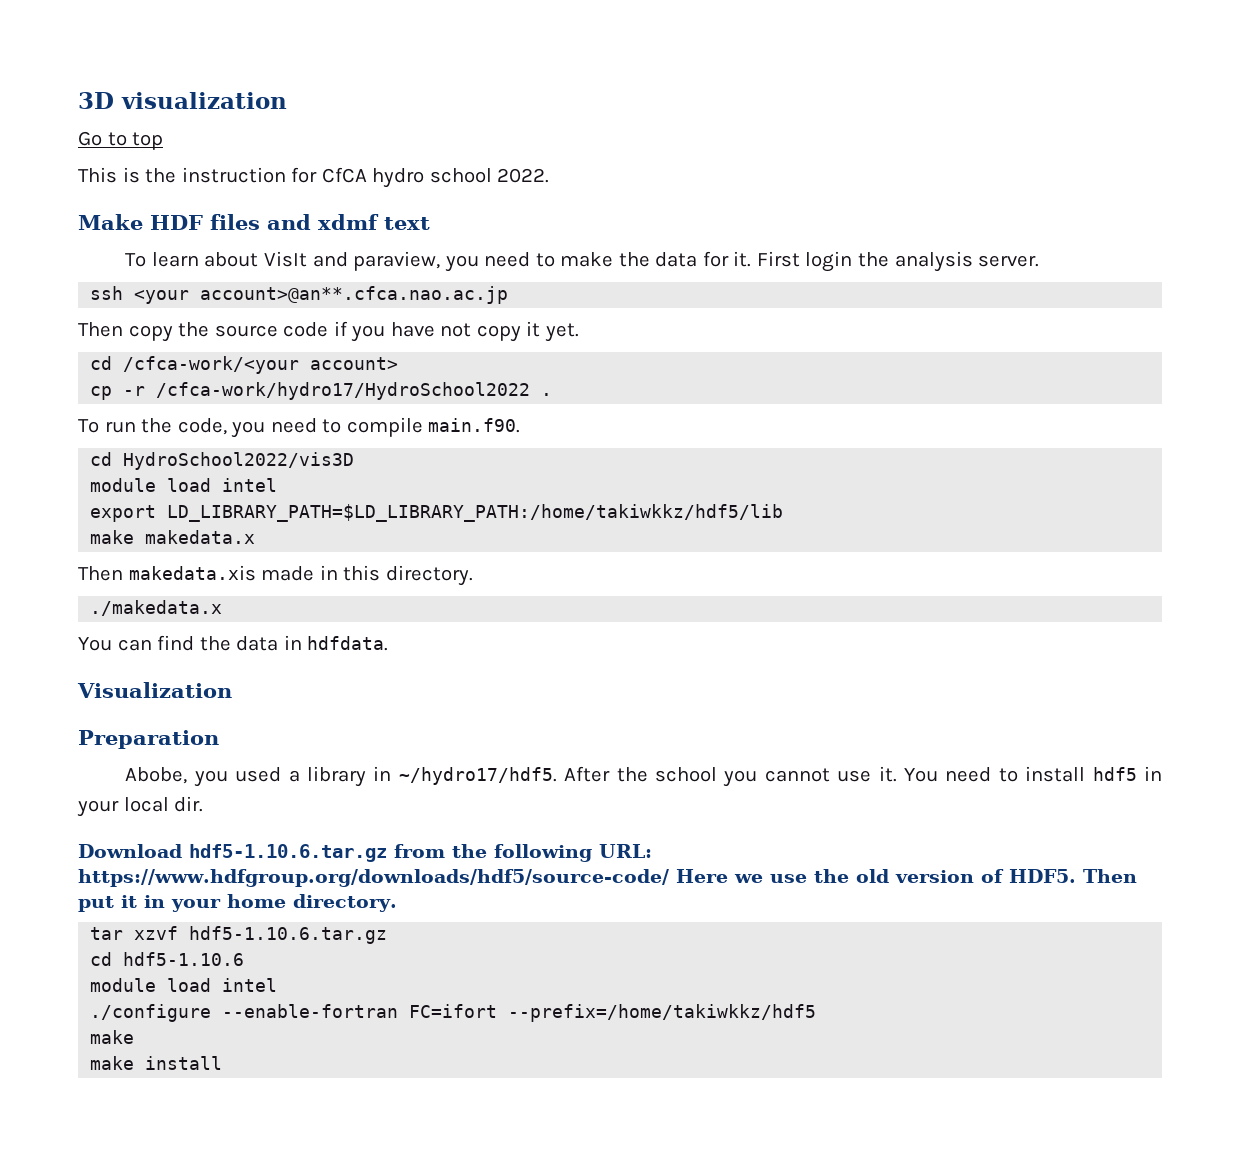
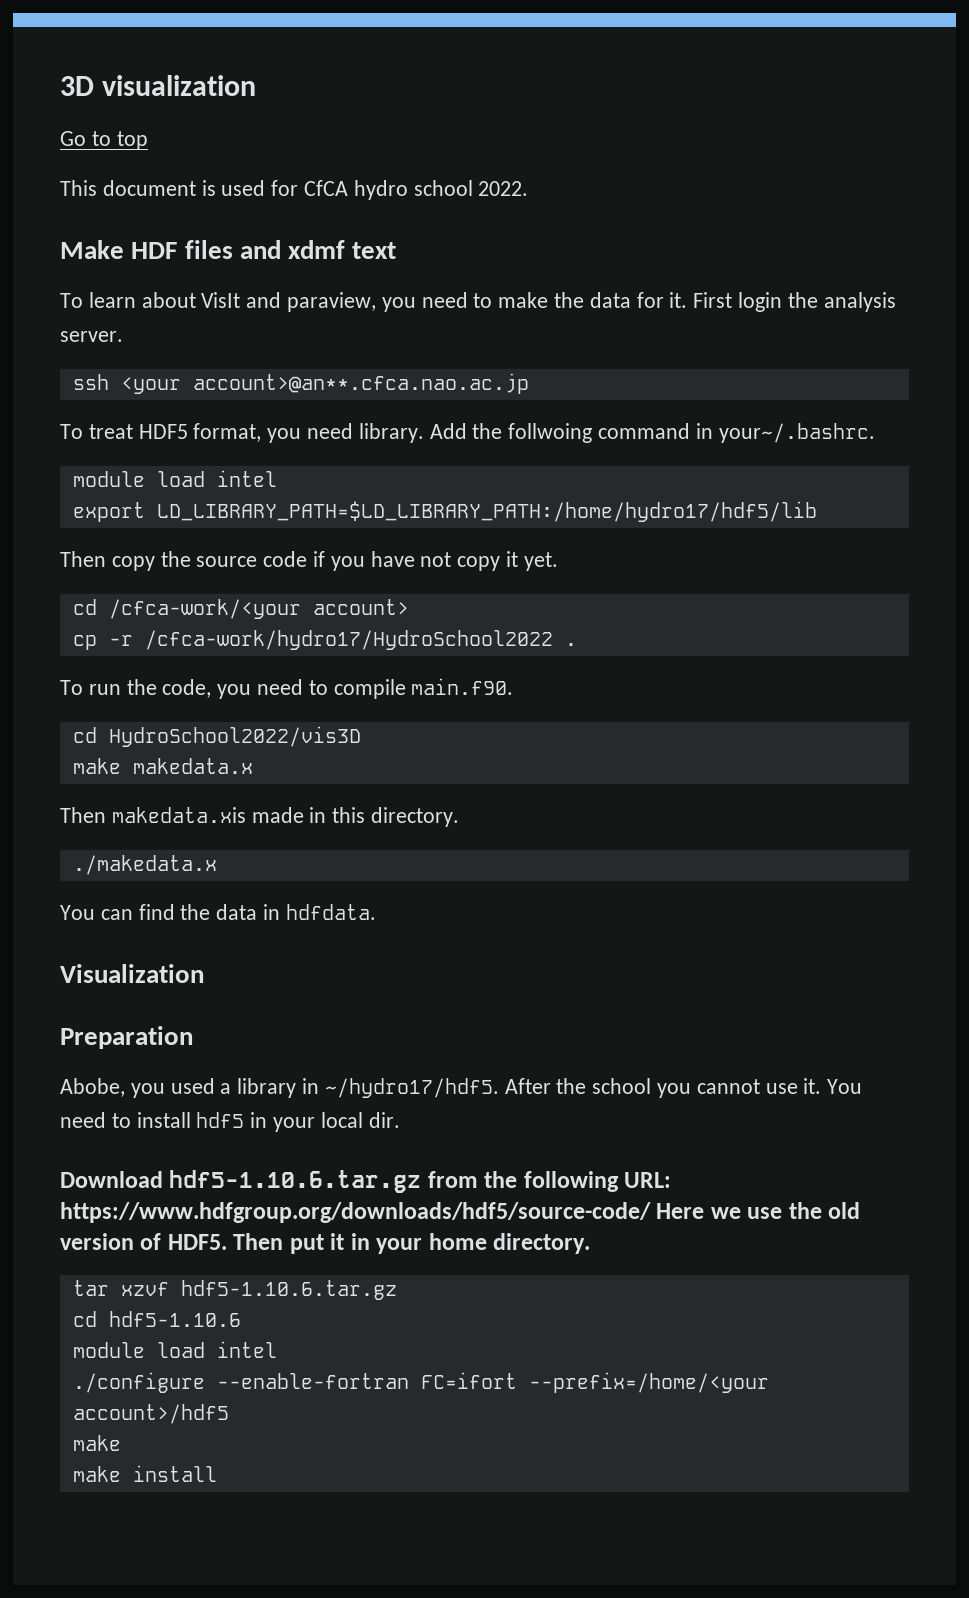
- This is the instruction for CfCA hydro school 2022.
+ This document is used for CfCA hydro school 2022.
+ To treat HDF5 format, you need library. Add the follwoing command in your~/.bashrc.
+ module load intel
+ export LD_LIBRARY_PATH=$LD_LIBRARY_PATH:/home/hydro17/hdf5/lib
  cd HydroSchool2022/vis3D
- module load intel
- export LD_LIBRARY_PATH=$LD_LIBRARY_PATH:/home/takiwkkz/hdf5/lib
- ./configure --enable-fortran FC=ifort --prefix=/home/takiwkkz/hdf5
+ ./configure --enable-fortran FC=ifort --prefix=/home/<your account>/hdf5

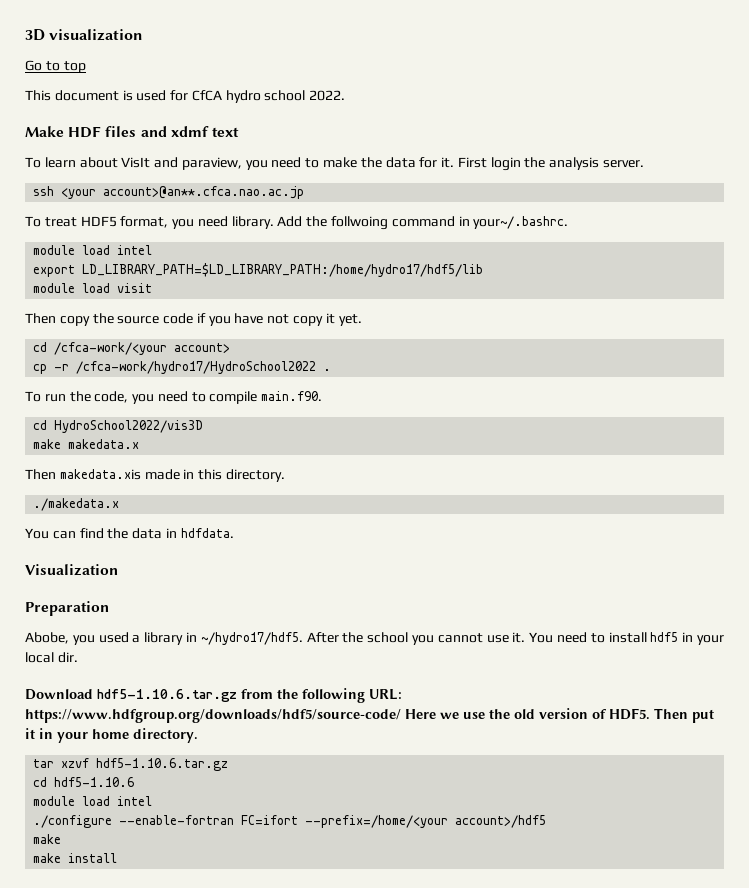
+ module load visit

